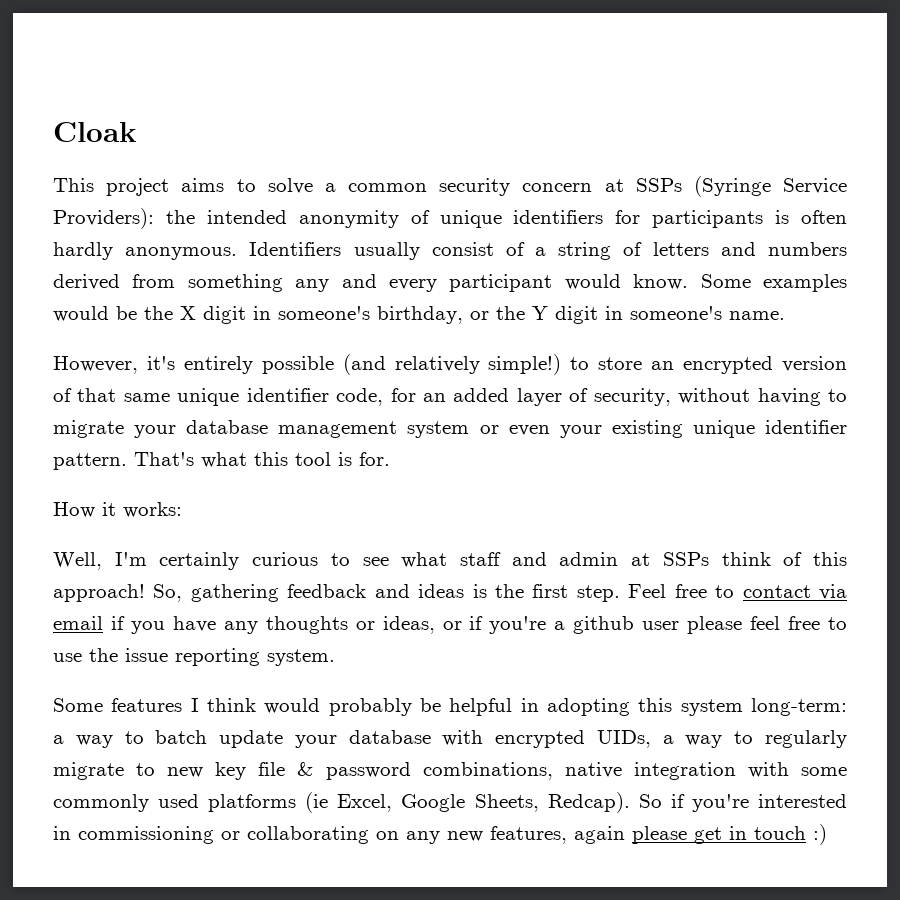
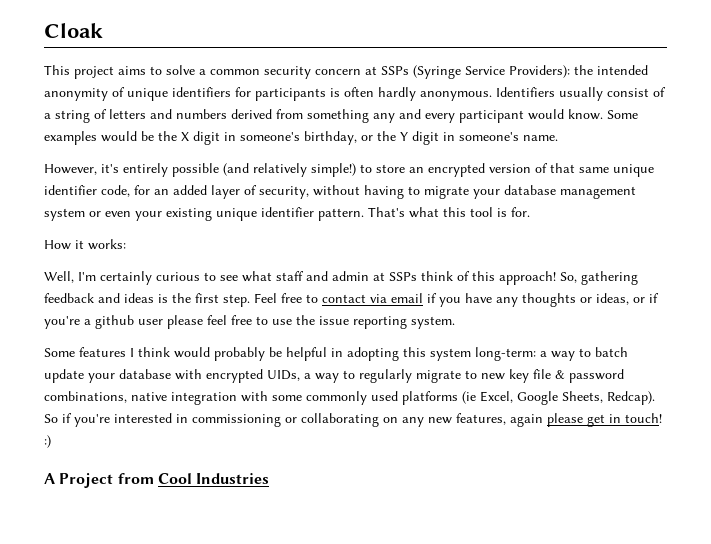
- So if you're interested in commissioning or collaborating on any new features, again please get in touch :)
+ So if you're interested in commissioning or collaborating on any new features, again please get in touch! :)
+ A Project from Cool Industries

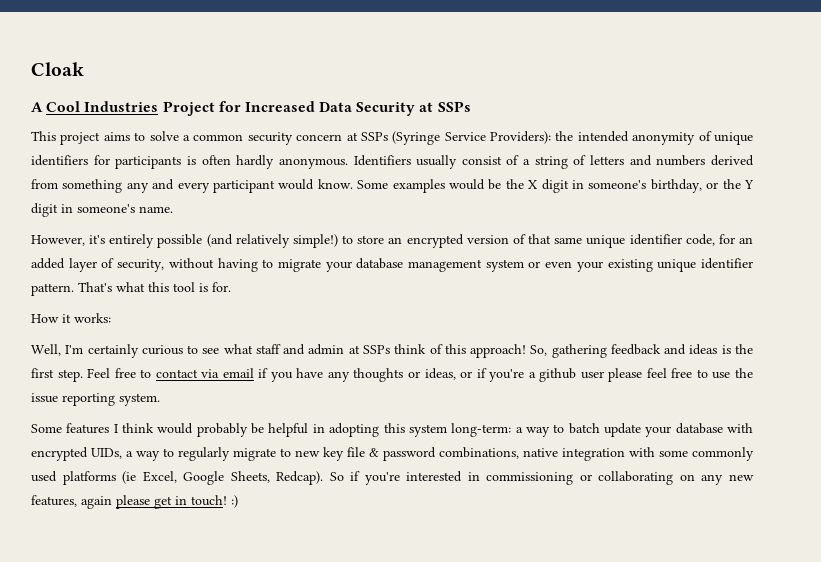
+ A Cool Industries Project for Increased Data Security at SSPs
- A Project from Cool Industries

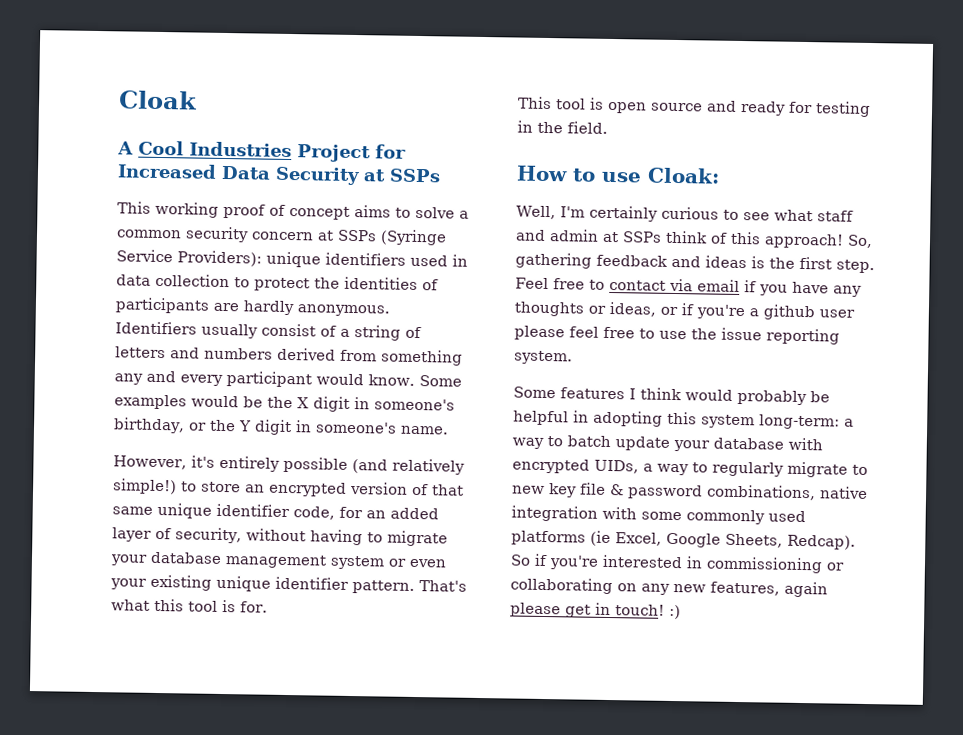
- This project aims to solve a common security concern at SSPs (Syringe Service Providers): the intended anonymity of unique identifiers for participants is often hardly anonymous.
+ This working proof of concept aims to solve a common security concern at SSPs (Syringe Service Providers): unique identifiers used in data collection to protect the identities of participants are hardly anonymous.
- How it works:
+ This tool is open source and ready for testing in the field.
+ How to use Cloak:

